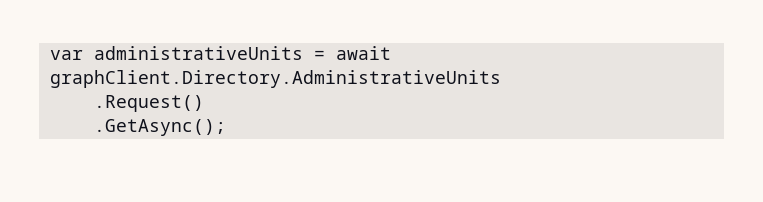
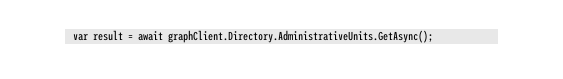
- var administrativeUnits = await graphClient.Directory.AdministrativeUnits
- .Request()
- .GetAsync();
+ var result = await graphClient.Directory.AdministrativeUnits.GetAsync();

